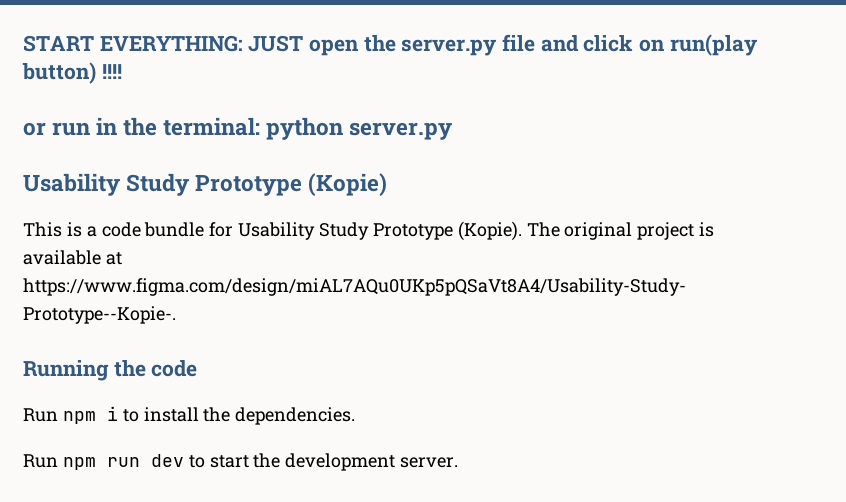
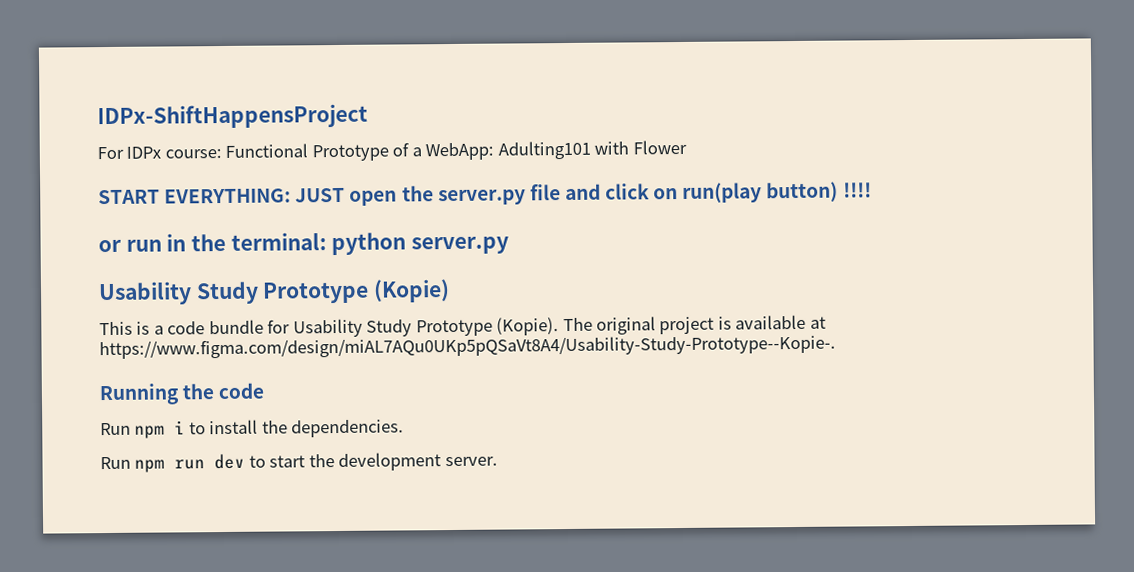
+ IDPx-ShiftHappensProject
+ For IDPx course: Functional Prototype of a WebApp: Adulting101 with Flower

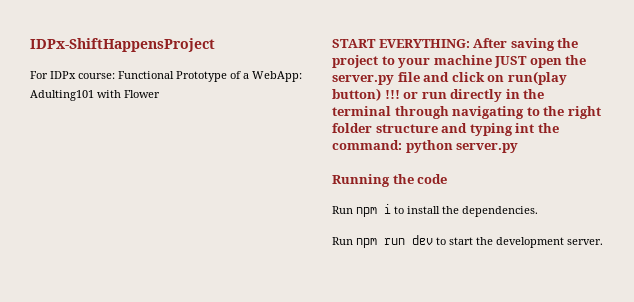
- START EVERYTHING: JUST open the server.py file and click on run(play button) !!!!
- or run in the terminal: python server.py
- Usability Study Prototype (Kopie)
- This is a code bundle for Usability Study Prototype (Kopie). The original project is available at https://www.figma.com/design/miAL7AQu0UKp5pQSaVt8A4/Usability-Study-Prototype--Kopie-.
+ START EVERYTHING: After saving the project to your machine JUST open the server.py file and click on run(play button) !!! or run directly in the terminal through navigating to the right folder structure and typing int the command: python server.py

